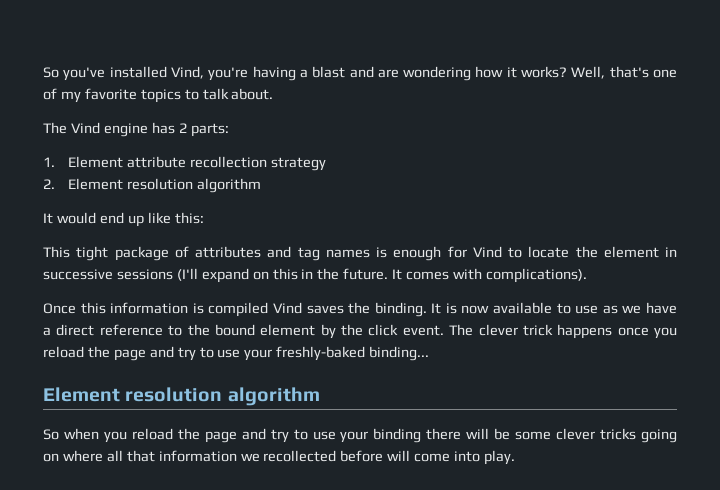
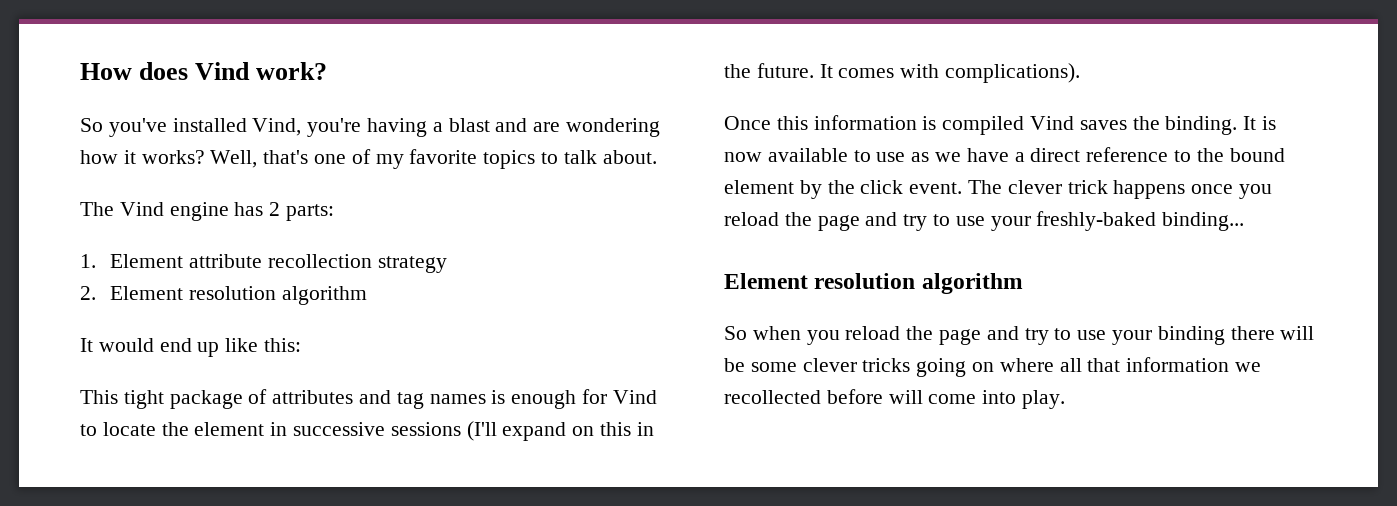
+ How does Vind work?

